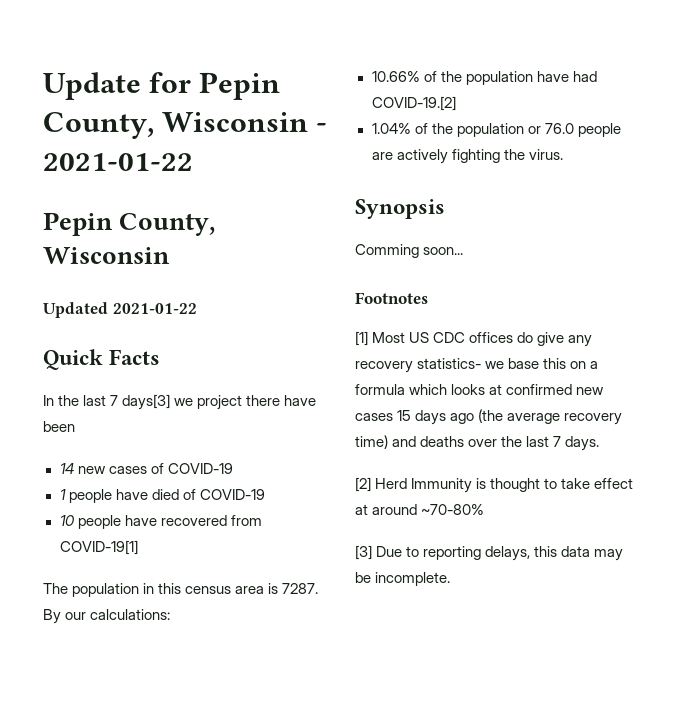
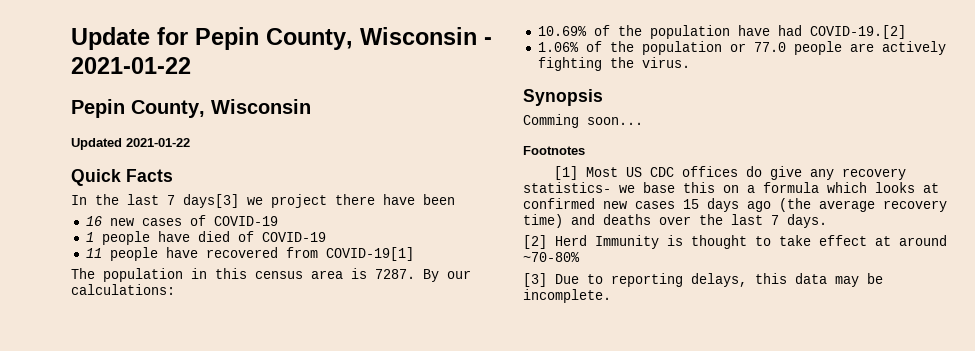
- 14 new cases of COVID-19
+ 16 new cases of COVID-19
- 10 people have recovered from COVID-19[1]
+ 11 people have recovered from COVID-19[1]
- 10.66% of the population have had COVID-19.[2]
+ 10.69% of the population have had COVID-19.[2]
- 1.04% of the population or 76.0 people are actively fighting the virus.
+ 1.06% of the population or 77.0 people are actively fighting the virus.

